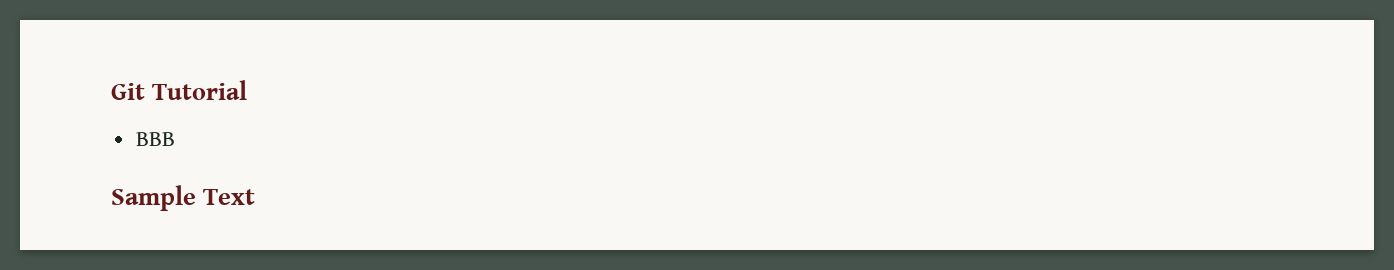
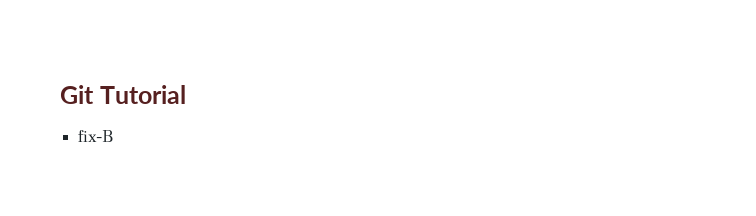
- BBB
- Sample Text
+ fix-B

